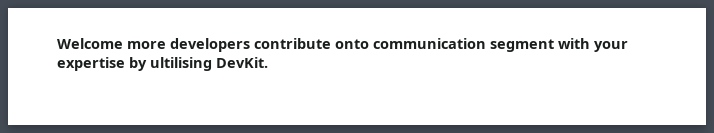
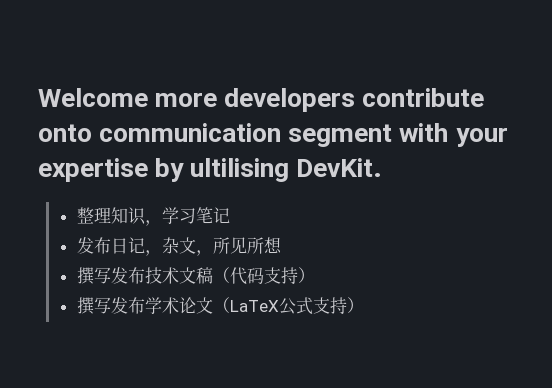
+ 整理知识，学习笔记
+ 发布日记，杂文，所见所想
+ 撰写发布技术文稿（代码支持）
+ 撰写发布学术论文（LaTeX公式支持）

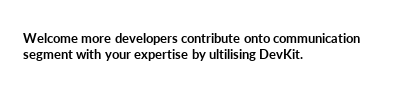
- 整理知识，学习笔记
- 发布日记，杂文，所见所想
- 撰写发布技术文稿（代码支持）
- 撰写发布学术论文（LaTeX公式支持）

